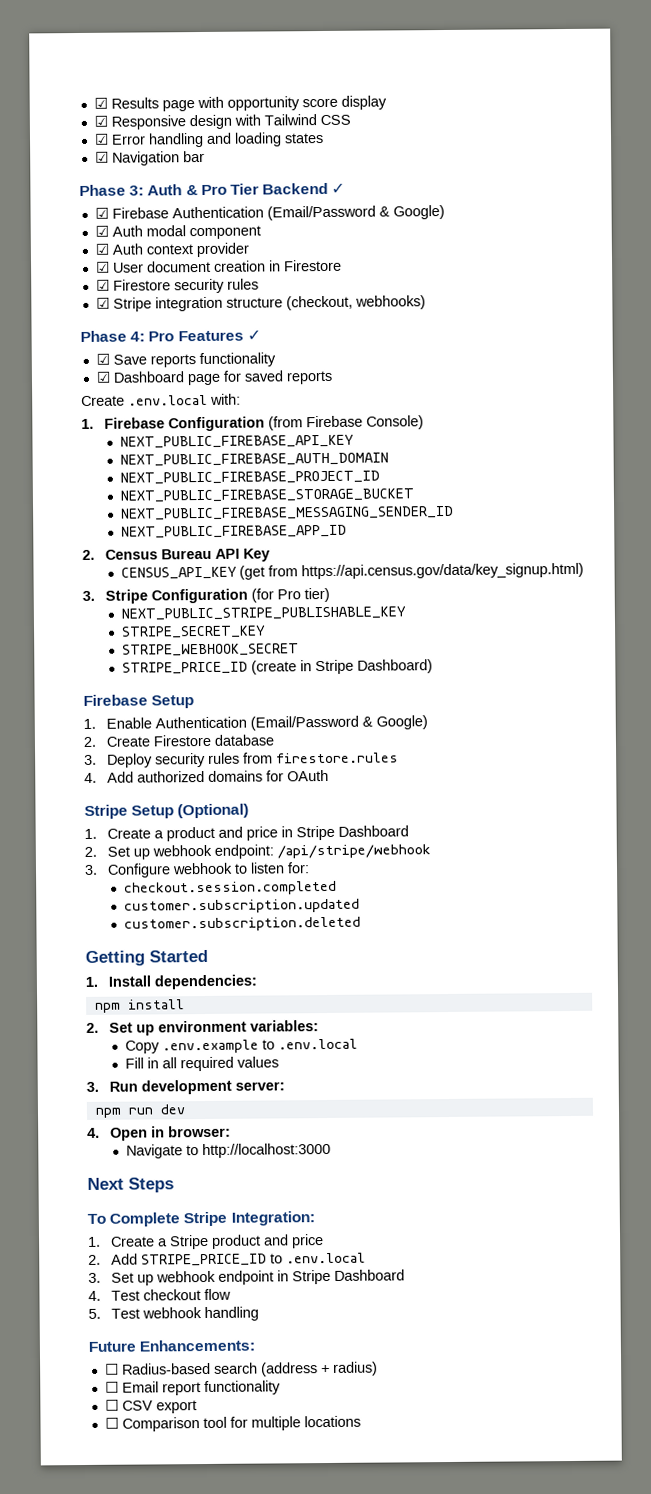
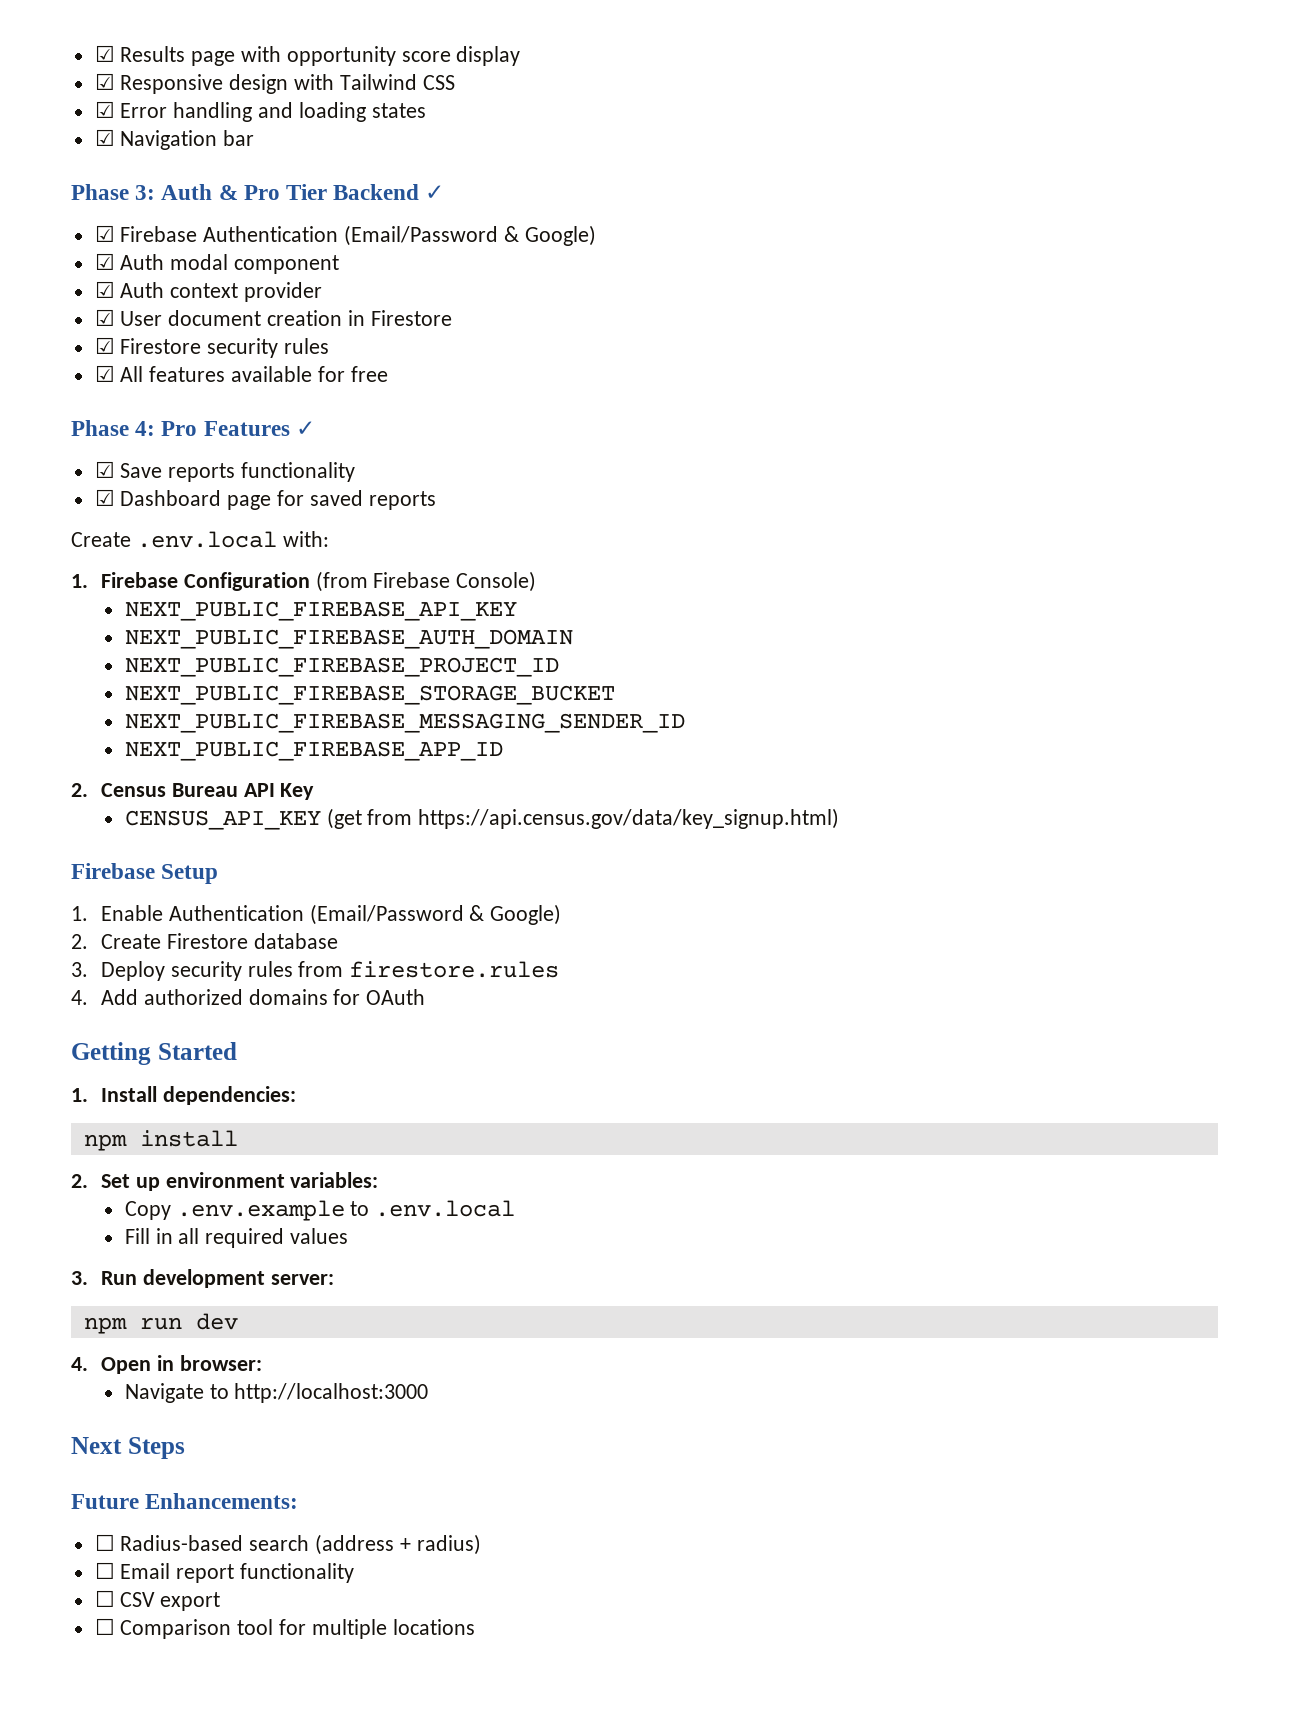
- ☑ Stripe integration structure (checkout, webhooks)
+ ☑ All features available for free
- 3. Stripe Configuration (for Pro tier)
- NEXT_PUBLIC_STRIPE_PUBLISHABLE_KEY
- STRIPE_SECRET_KEY
- STRIPE_WEBHOOK_SECRET
- STRIPE_PRICE_ID (create in Stripe Dashboard)
- Stripe Setup (Optional)
- 1. Create a product and price in Stripe Dashboard
- 2. Set up webhook endpoint: /api/stripe/webhook
- 3. Configure webhook to listen for:
- checkout.session.completed
- customer.subscription.updated
- customer.subscription.deleted
- To Complete Stripe Integration:
- 1. Create a Stripe product and price
- 2. Add STRIPE_PRICE_ID to .env.local
- 3. Set up webhook endpoint in Stripe Dashboard
- 4. Test checkout flow
- 5. Test webhook handling

